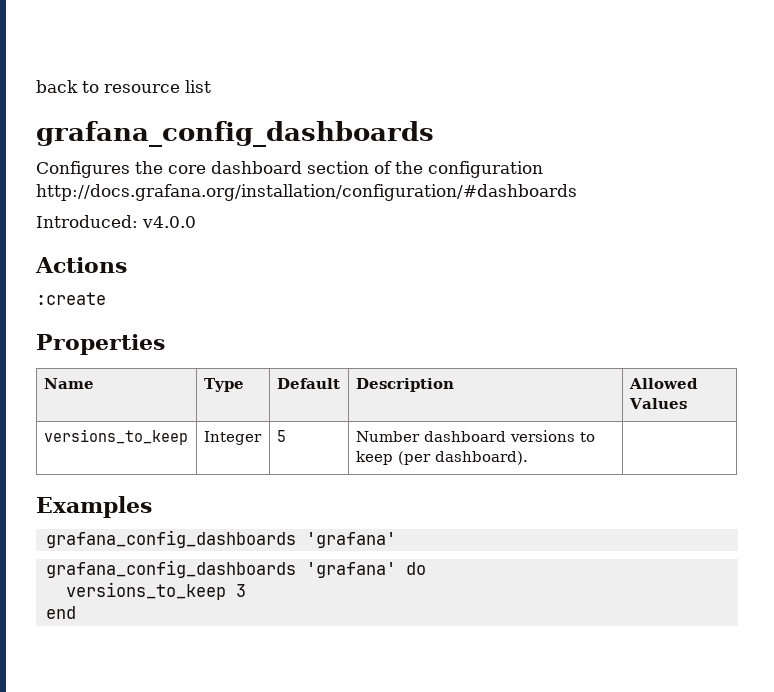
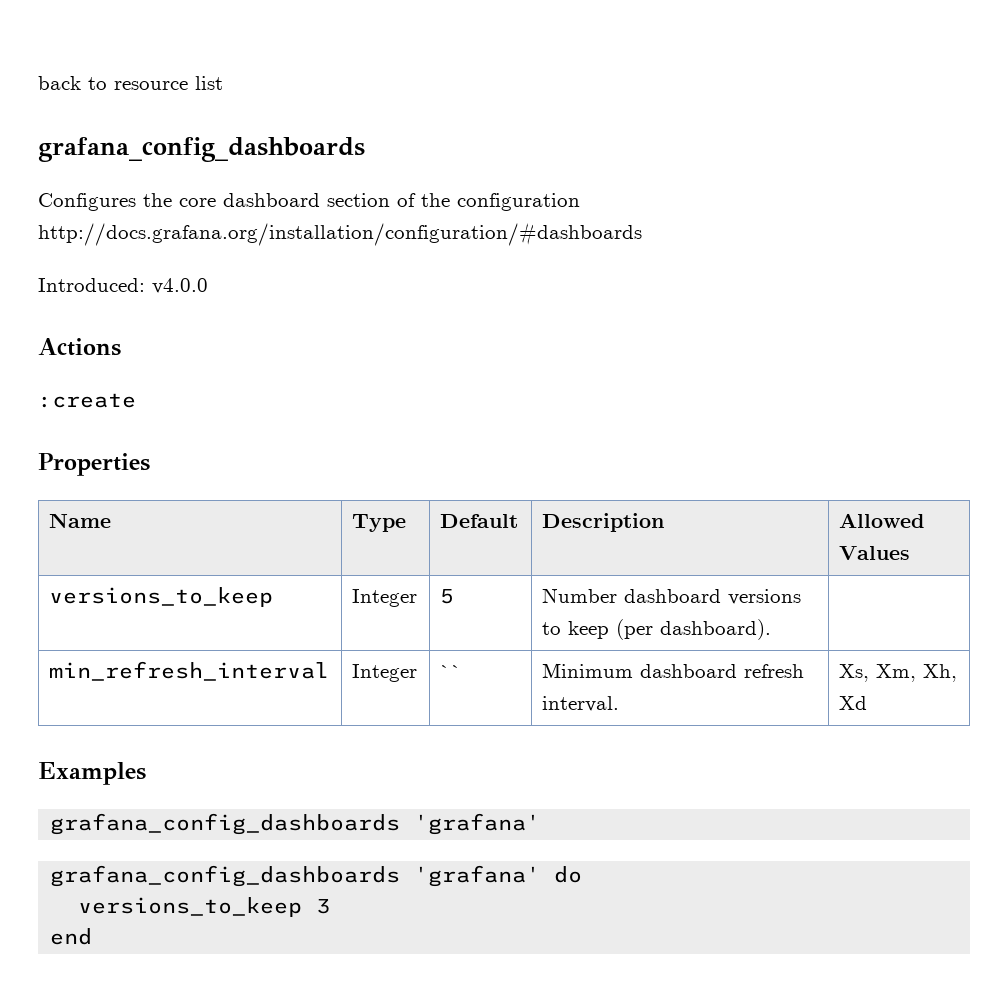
+ min_refresh_interval | Integer | `` | Minimum dashboard refresh interval. | Xs, Xm, Xh, Xd

